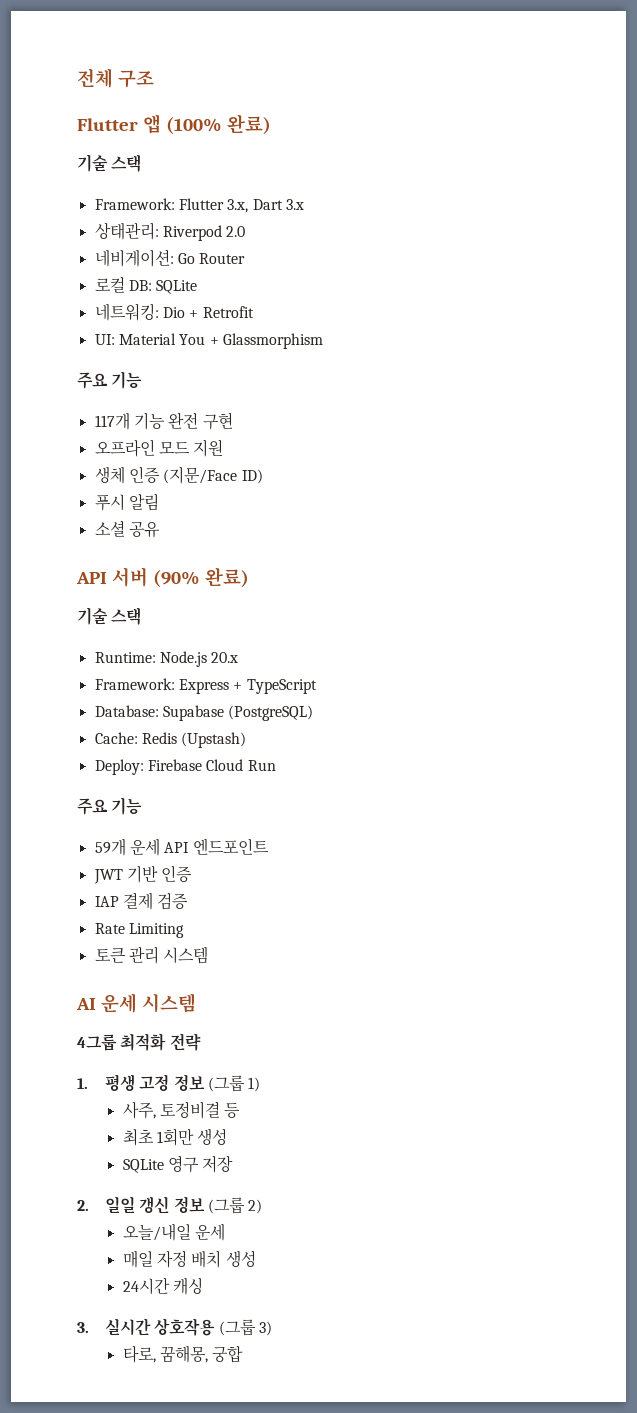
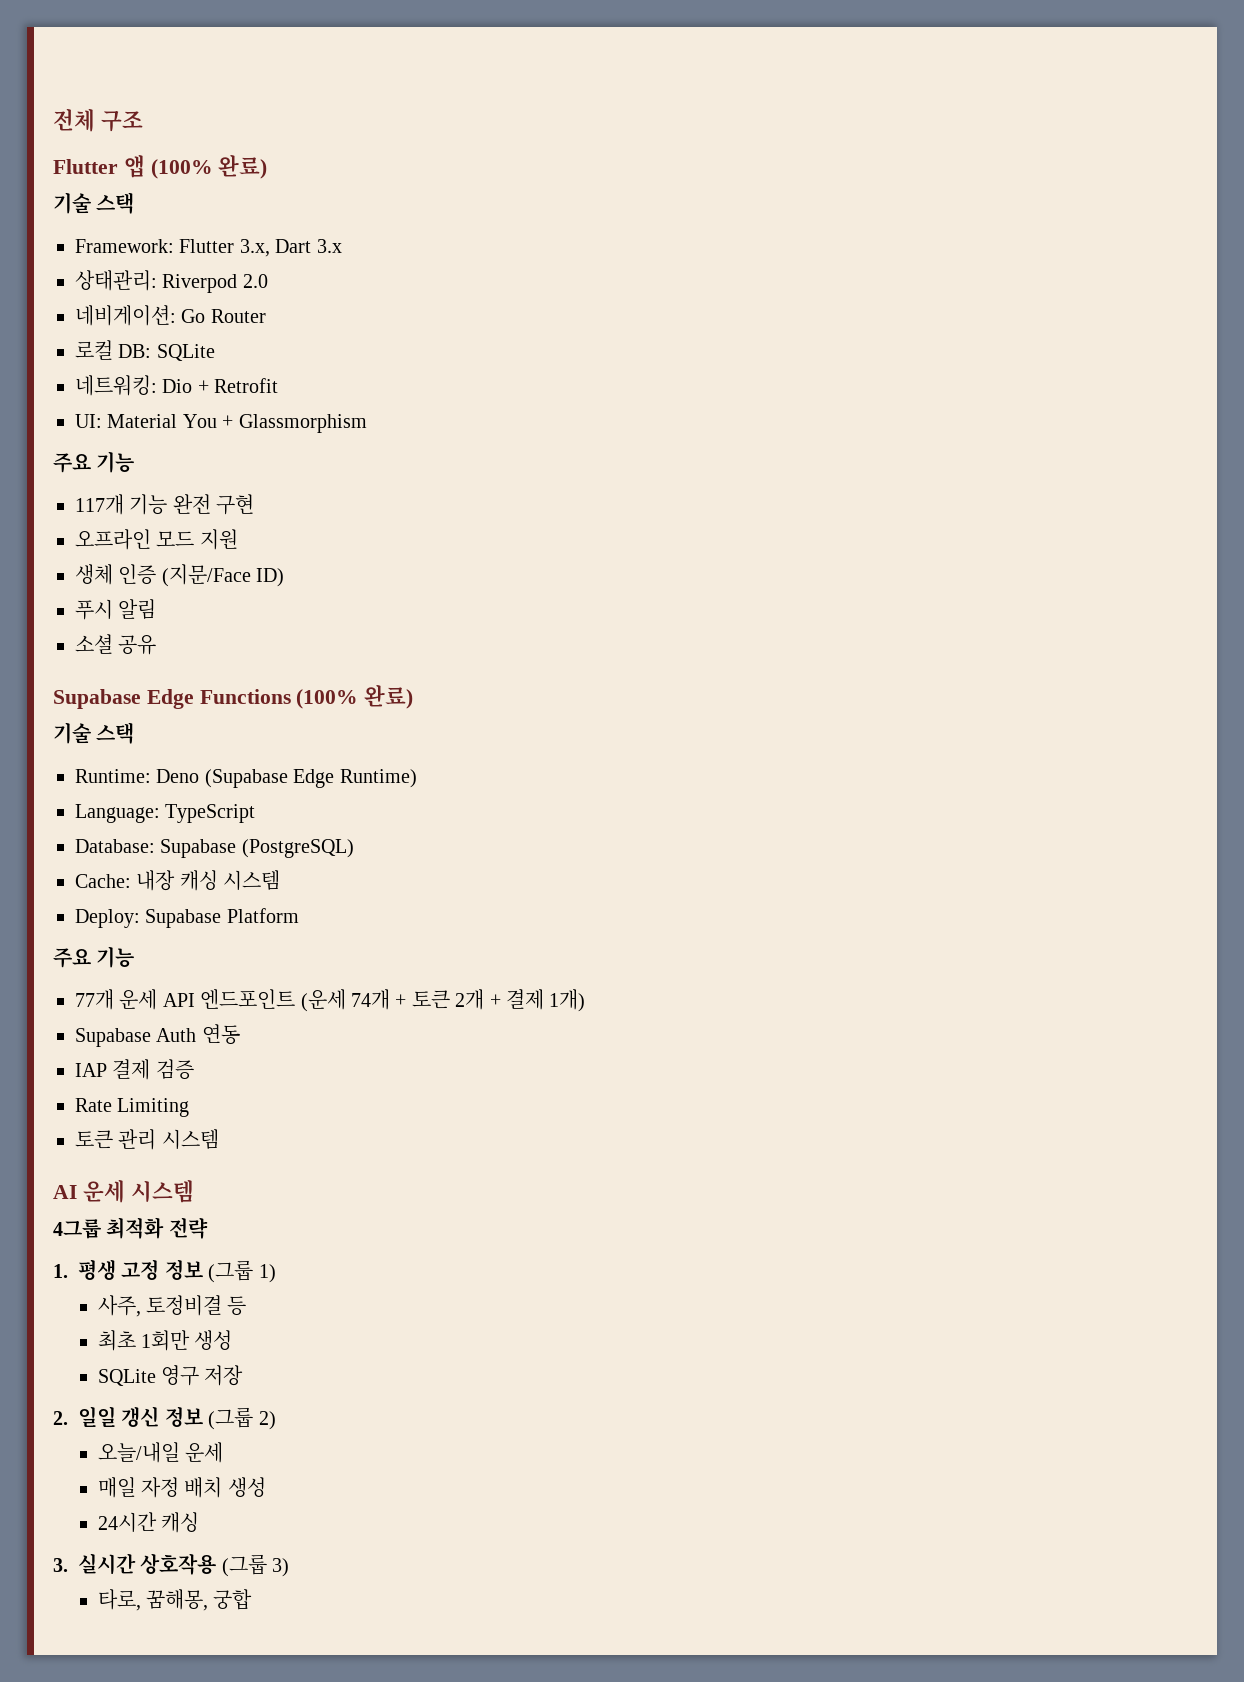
- API 서버 (90% 완료)
+ Supabase Edge Functions (100% 완료)
- Runtime: Node.js 20.x
- Framework: Express + TypeScript
+ Runtime: Deno (Supabase Edge Runtime)
+ Language: TypeScript
- Cache: Redis (Upstash)
- Deploy: Firebase Cloud Run
+ Cache: 내장 캐싱 시스템
+ Deploy: Supabase Platform
  주요 기능
- 59개 운세 API 엔드포인트
- JWT 기반 인증
+ 77개 운세 API 엔드포인트 (운세 74개 + 토큰 2개 + 결제 1개)
+ Supabase Auth 연동

